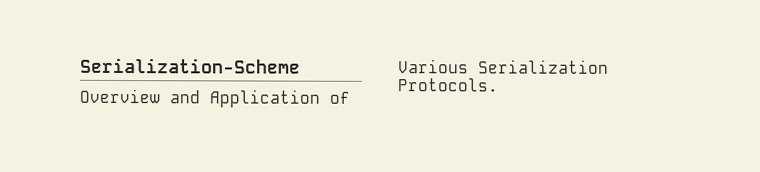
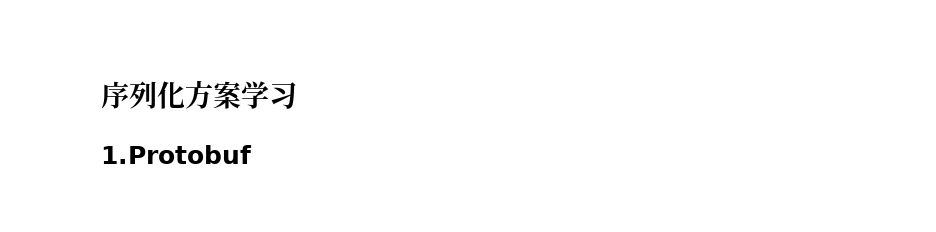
- Serialization-Scheme
- Overview and Application of Various Serialization Protocols.
+ 序列化方案学习
+ 1.Protobuf

